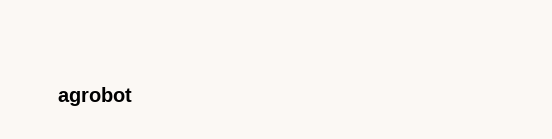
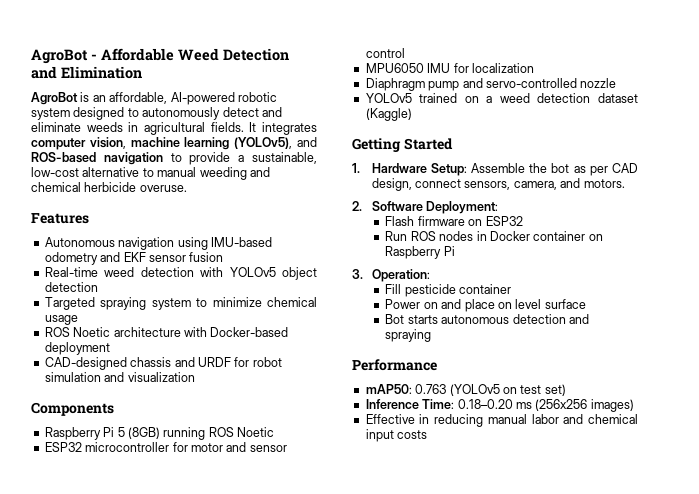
- agrobot
+ AgroBot - Affordable Weed Detection and Elimination
+ AgroBot is an affordable, AI-powered robotic system designed to autonomously detect and eliminate weeds in agricultural fields. It integrates computer vision, machine learning (YOLOv5), and ROS-based navigation to provide a sustainable, low-cost alternative to manual weeding and chemical herbicide overuse.
+ Features
+ Autonomous navigation using IMU-based odometry and EKF sensor fusion
+ Real-time weed detection with YOLOv5 object detection
+ Targeted spraying system to minimize chemical usage
+ ROS Noetic architecture with Docker-based deployment
+ CAD-designed chassis and URDF for robot simulation and visualization
+ Components
+ Raspberry Pi 5 (8GB) running ROS Noetic
+ ESP32 microcontroller for motor and sensor control
+ MPU6050 IMU for localization
+ Diaphragm pump and servo-controlled nozzle
+ YOLOv5 trained on a weed detection dataset (Kaggle)
+ Getting Started
+ 1. Hardware Setup: Assemble the bot as per CAD design, connect sensors, camera, and motors.
+ 2. Software Deployment:
+ Flash firmware on ESP32
+ Run ROS nodes in Docker container on Raspberry Pi
+ 3. Operation:
+ Fill pesticide container
+ Power on and place on level surface
+ Bot starts autonomous detection and spraying
+ Performance
+ mAP50: 0.763 (YOLOv5 on test set)
+ Inference Time: 0.18–0.20 ms (256x256 images)
+ Effective in reducing manual labor and chemical input costs

